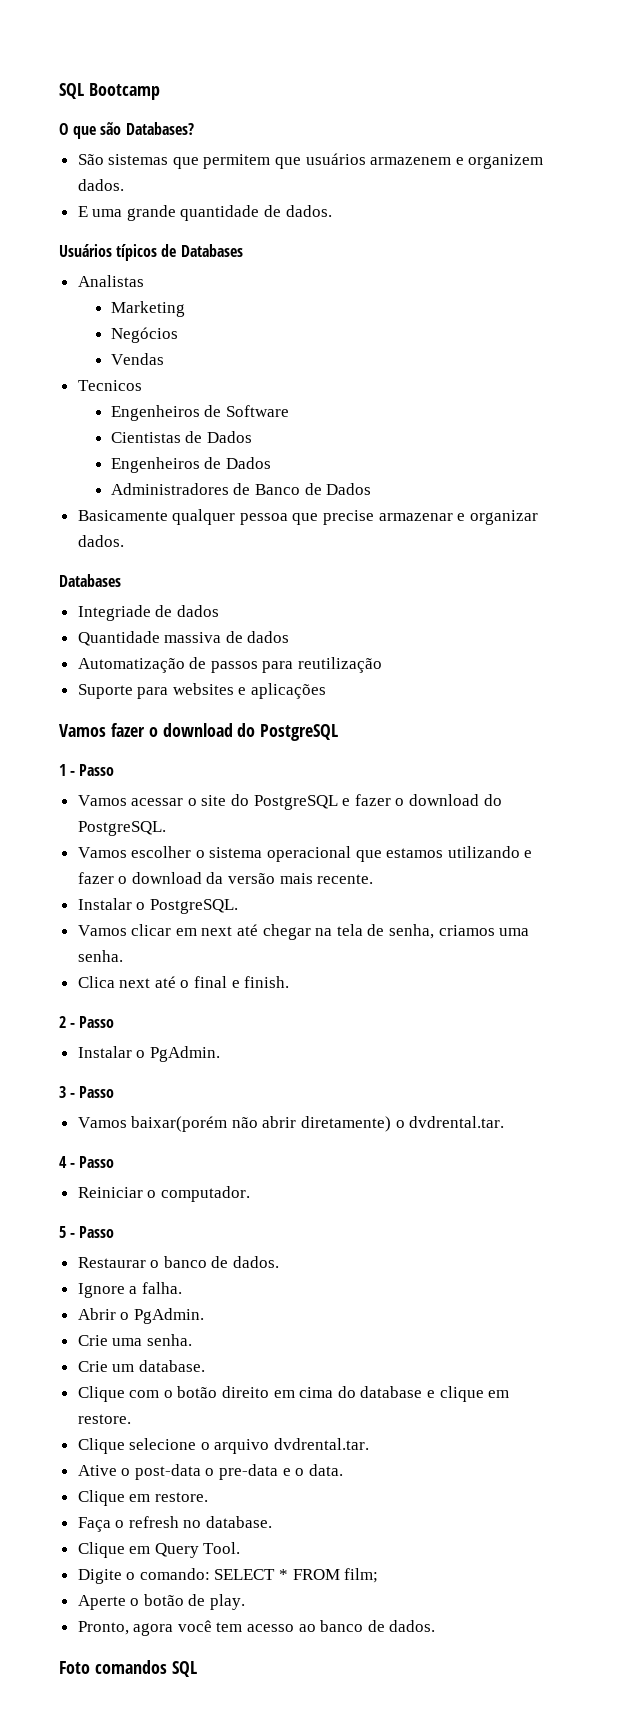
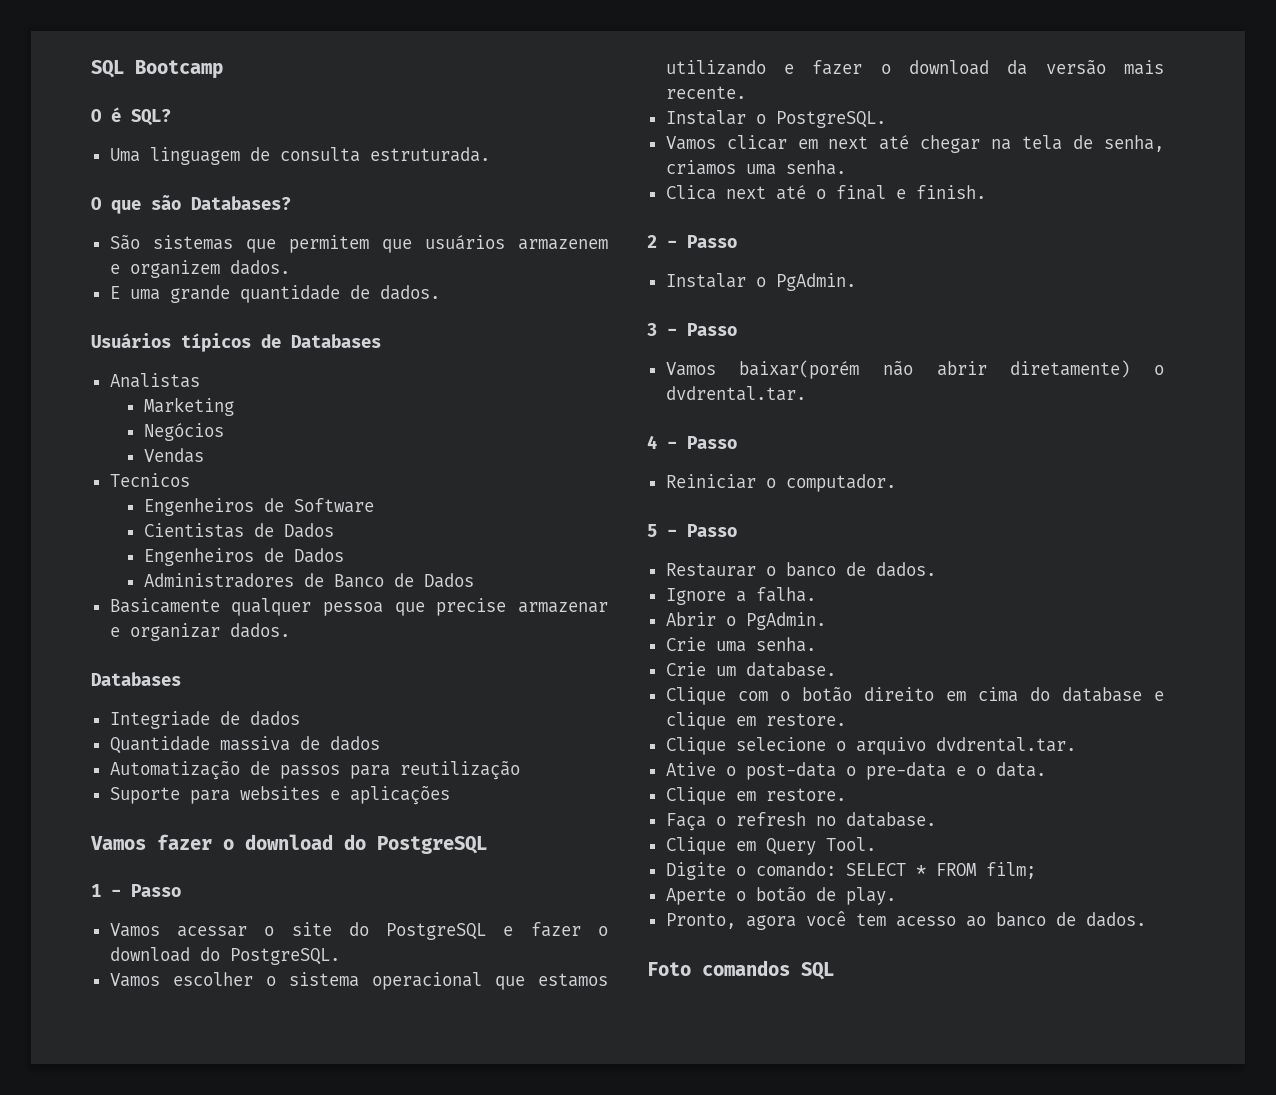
+ O é SQL?
+ Uma linguagem de consulta estruturada.

